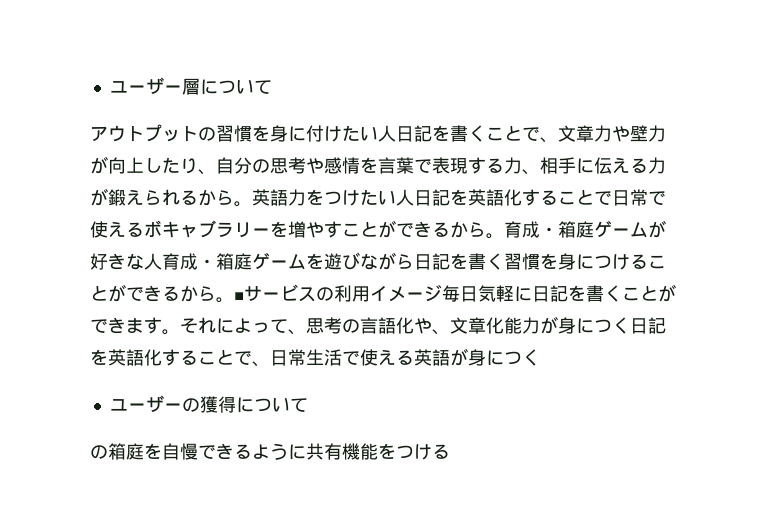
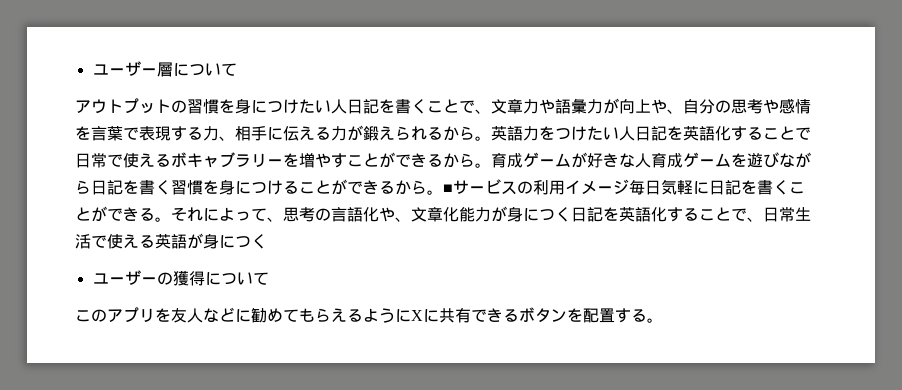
- アウトプットの習慣を身に付けたい人日記を書くことで、文章力や壁力が向上したり、自分の思考や感情を言葉で表現する力、相手に伝える力が鍛えられるから。
+ アウトプットの習慣を身につけたい人日記を書くことで、文章力や語彙力が向上や、自分の思考や感情を言葉で表現する力、相手に伝える力が鍛えられるから。
- 育成・箱庭ゲームが好きな人育成・箱庭ゲームを遊びながら日記を書く習慣を身につけることができるから。
+ 育成ゲームが好きな人育成ゲームを遊びながら日記を書く習慣を身につけることができるから。
- ■サービスの利用イメージ毎日気軽に日記を書くことができます。
+ ■サービスの利用イメージ毎日気軽に日記を書くことができる。
- の箱庭を自慢できるように共有機能をつける
+ このアプリを友人などに勧めてもらえるようにXに共有できるボタンを配置する。

